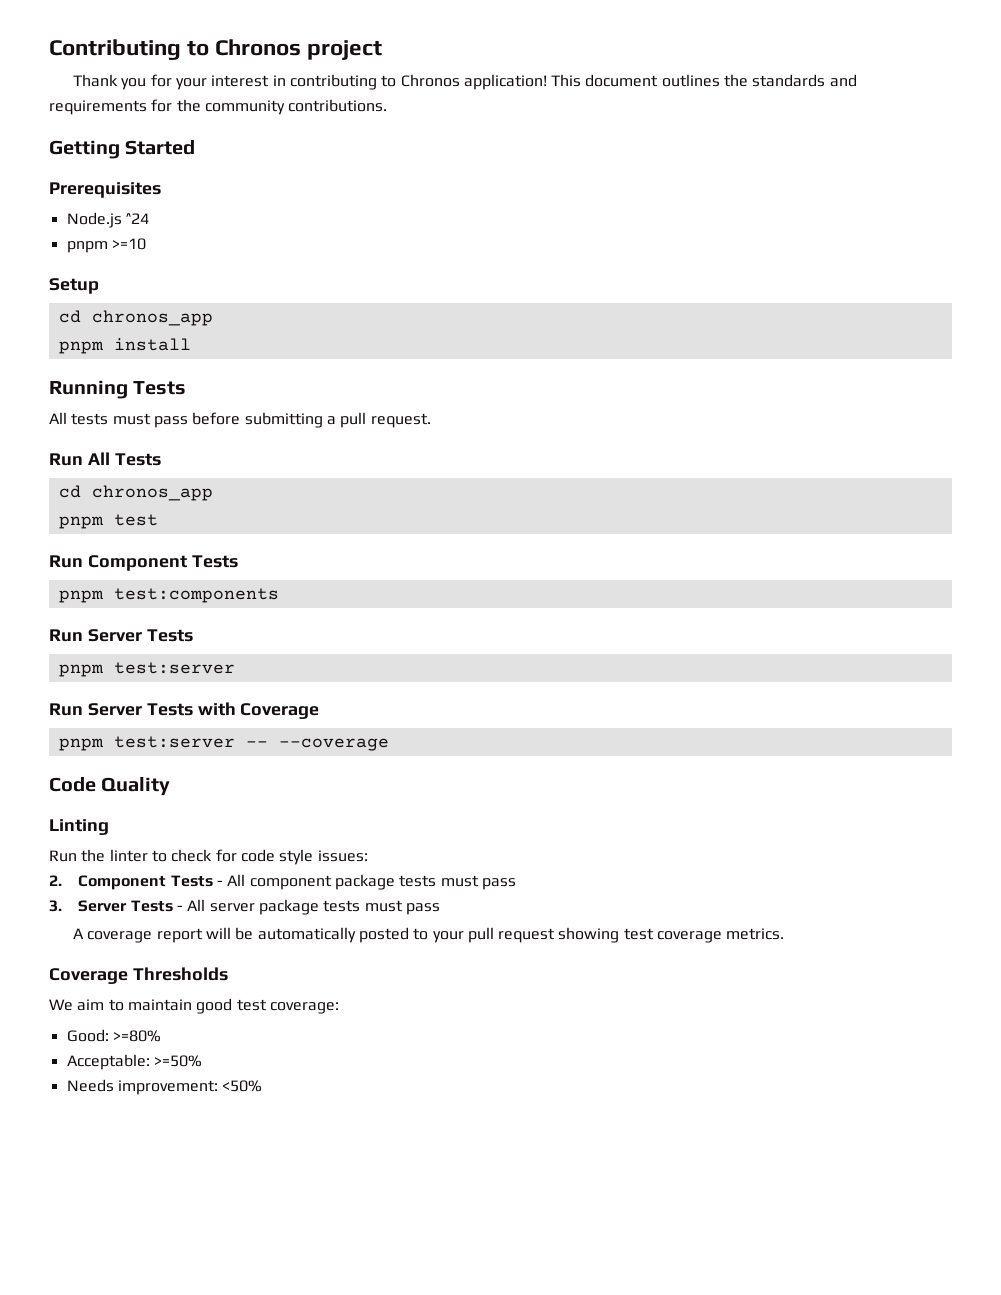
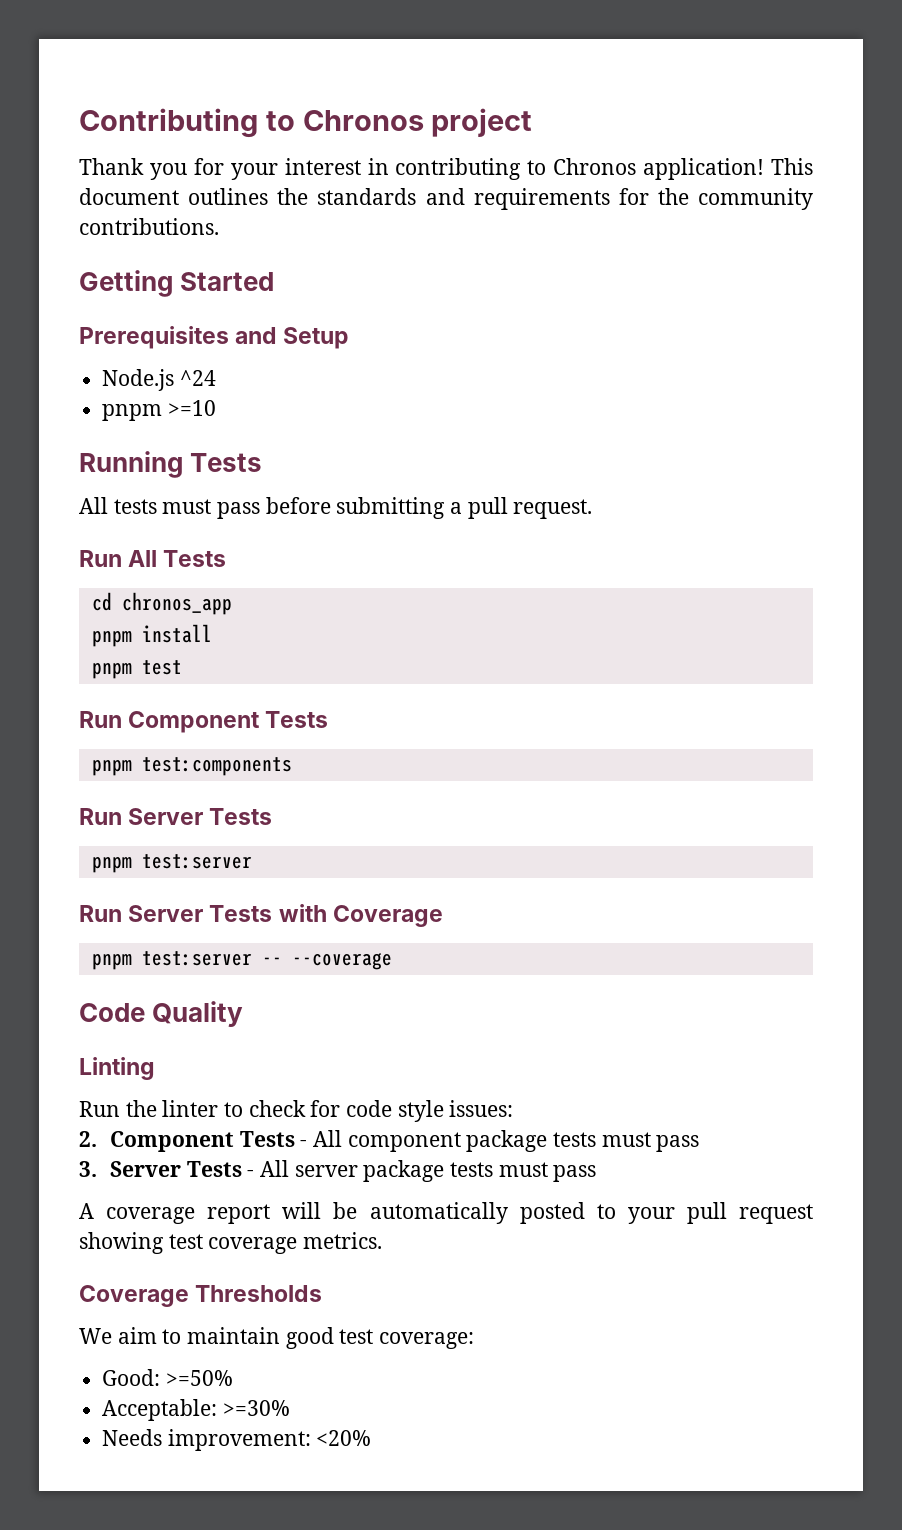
- Prerequisites
+ Prerequisites and Setup
- Setup
- cd chronos_app
- pnpm install
+ pnpm install
- Good: >=80%
+ Good: >=50%
- Acceptable: >=50%
+ Acceptable: >=30%
- Needs improvement: <50%
+ Needs improvement: <20%

